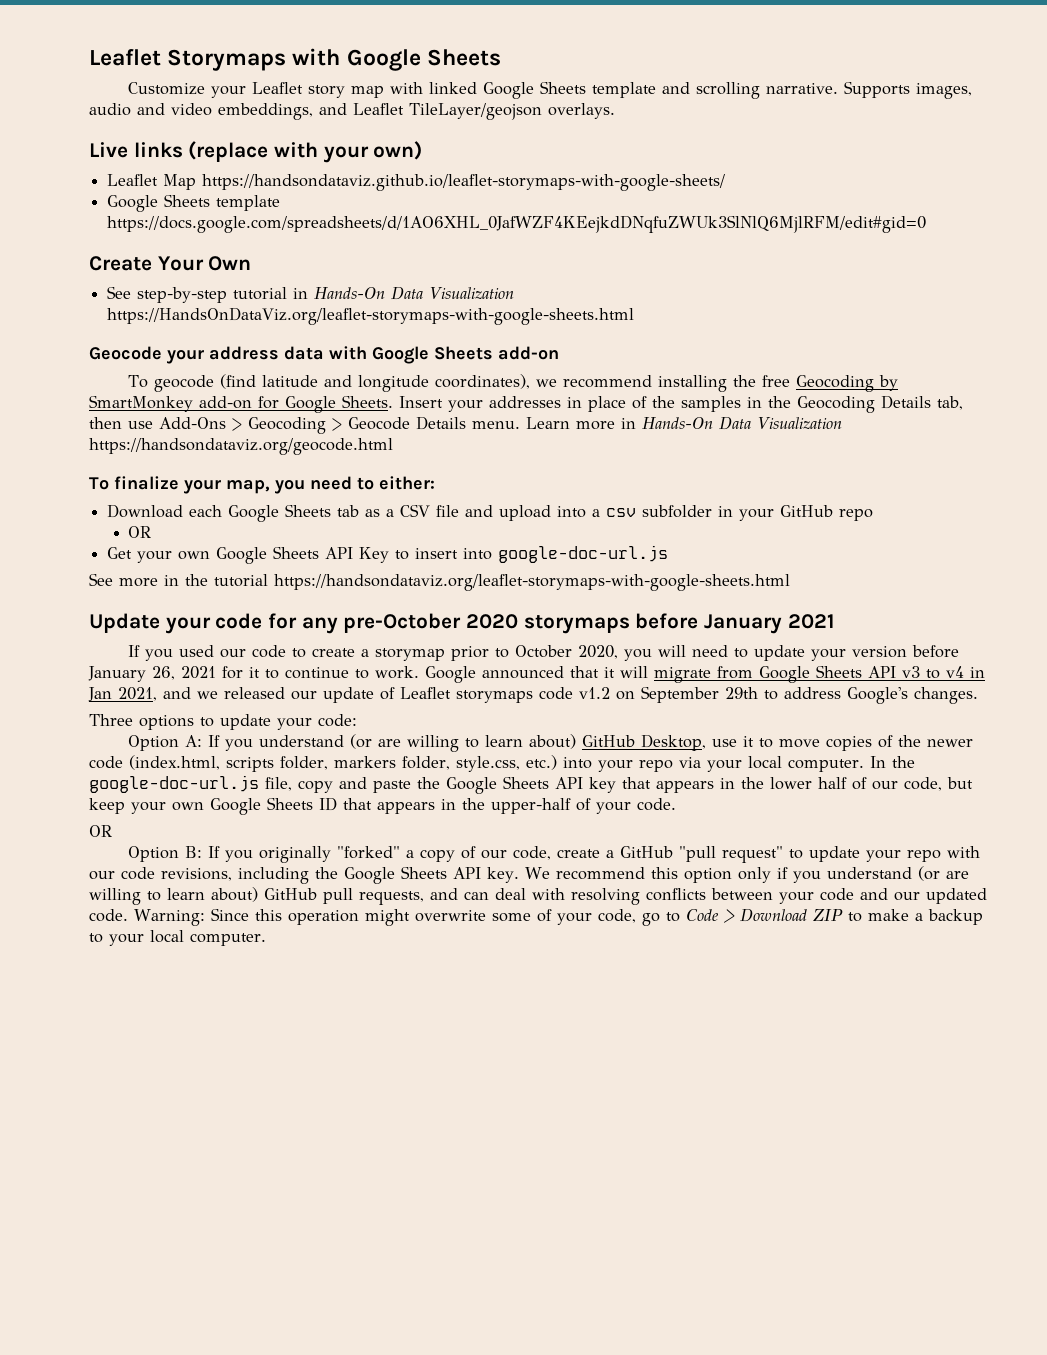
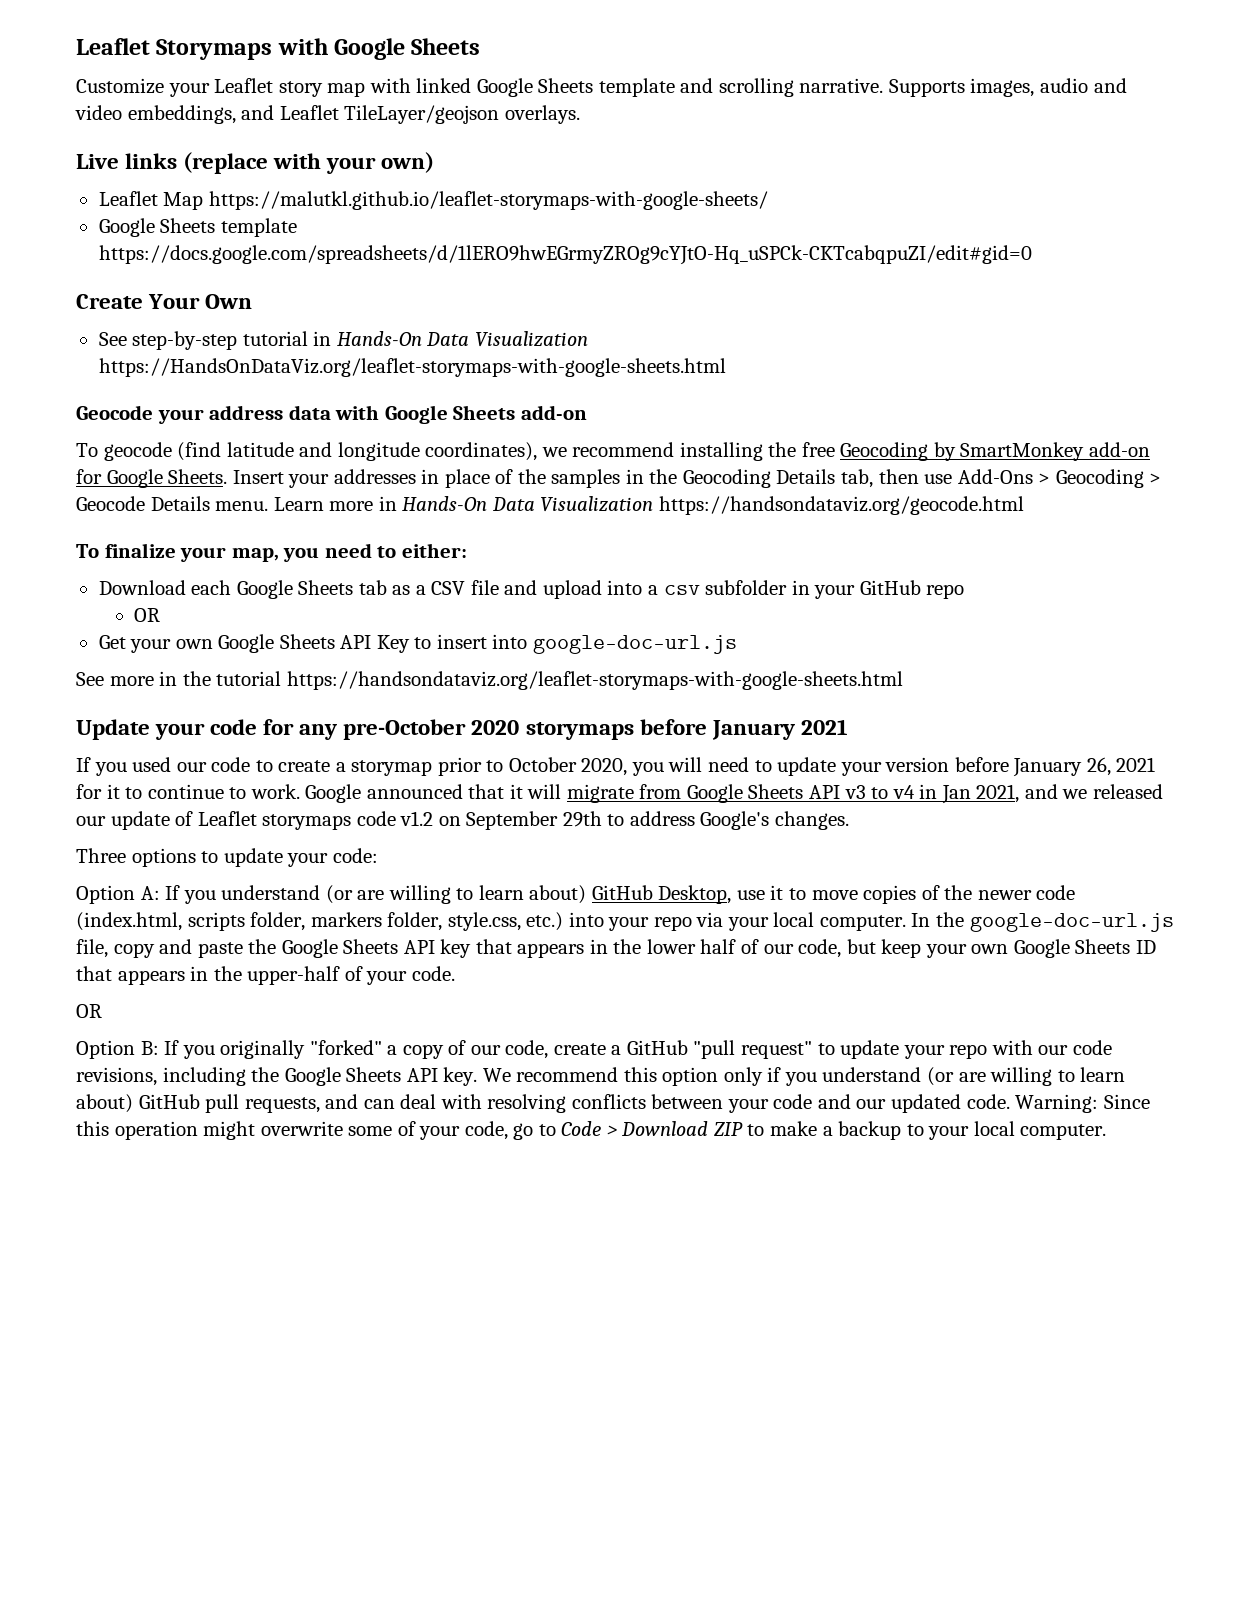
- Leaflet Map https://handsondataviz.github.io/leaflet-storymaps-with-google-sheets/
- Google Sheets template https://docs.google.com/spreadsheets/d/1AO6XHL_0JafWZF4KEejkdDNqfuZWUk3SlNlQ6MjlRFM/edit#gid=0
+ Leaflet Map https://malutkl.github.io/leaflet-storymaps-with-google-sheets/
+ Google Sheets template https://docs.google.com/spreadsheets/d/1lERO9hwEGrmyZROg9cYJtO-Hq_uSPCk-CKTcabqpuZI/edit#gid=0

